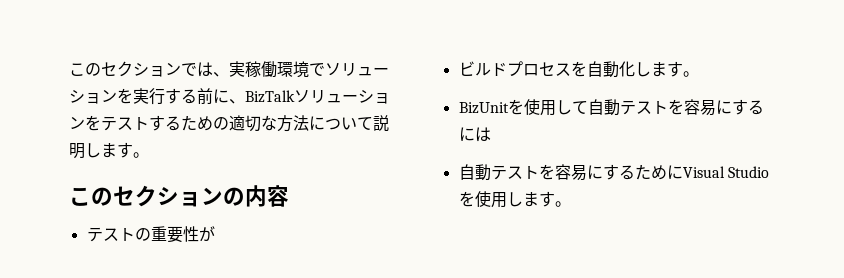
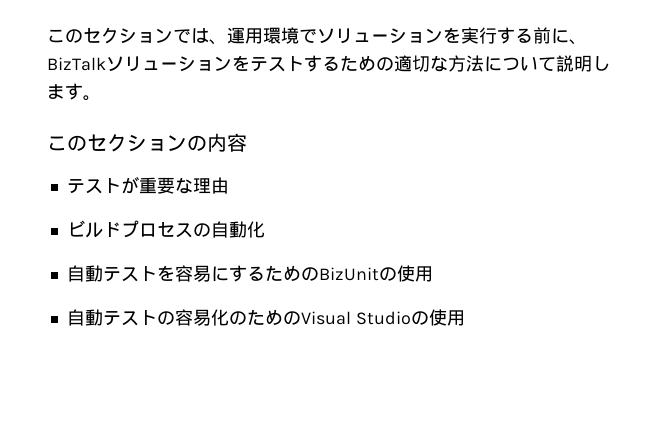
- このセクションでは、実稼働環境でソリューションを実行する前に、BizTalkソリューションをテストするための適切な方法について説明します。
+ このセクションでは、運用環境でソリューションを実行する前に、BizTalkソリューションをテストするための適切な方法について説明します。
- テストの重要性が
+ テストが重要な理由
- ビルドプロセスを自動化します。
- BizUnitを使用して自動テストを容易にするには
+ ビルドプロセスの自動化
- 自動テストを容易にするためにVisual Studioを使用します。
+ 自動テストを容易にするためのBizUnitの使用
+ 自動テストの容易化のためのVisual Studioの使用

